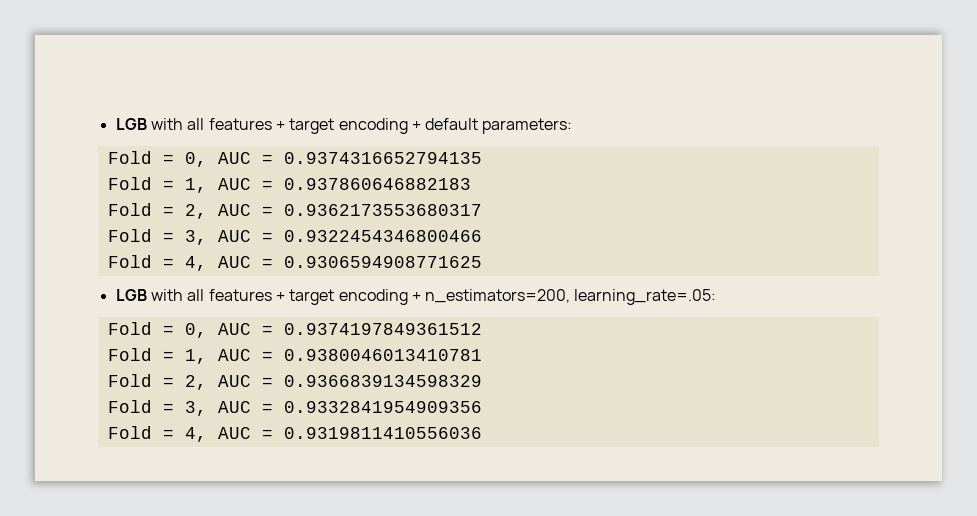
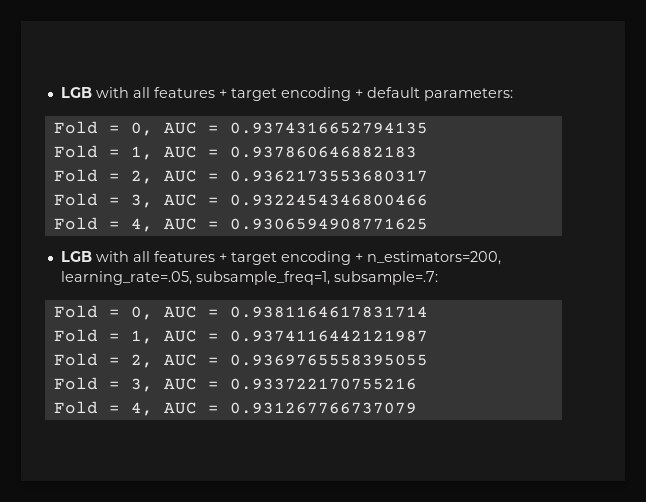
- LGB with all features + target encoding + n_estimators=200, learning_rate=.05:
- Fold = 0, AUC = 0.9374197849361512
- Fold = 1, AUC = 0.9380046013410781
- Fold = 2, AUC = 0.9366839134598329
- Fold = 3, AUC = 0.9332841954909356
- Fold = 4, AUC = 0.9319811410556036
+ LGB with all features + target encoding + n_estimators=200, learning_rate=.05, subsample_freq=1, subsample=.7:
+ Fold = 0, AUC = 0.9381164617831714
+ Fold = 1, AUC = 0.9374116442121987
+ Fold = 2, AUC = 0.9369765558395055
+ Fold = 3, AUC = 0.933722170755216
+ Fold = 4, AUC = 0.931267766737079

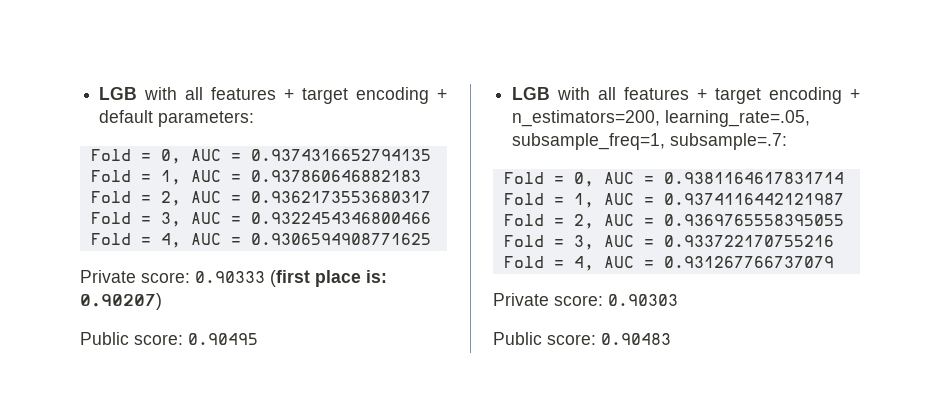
+ Private score: 0.90333 (first place is: 0.90207)
+ Public score: 0.90495
+ Private score: 0.90303
+ Public score: 0.90483

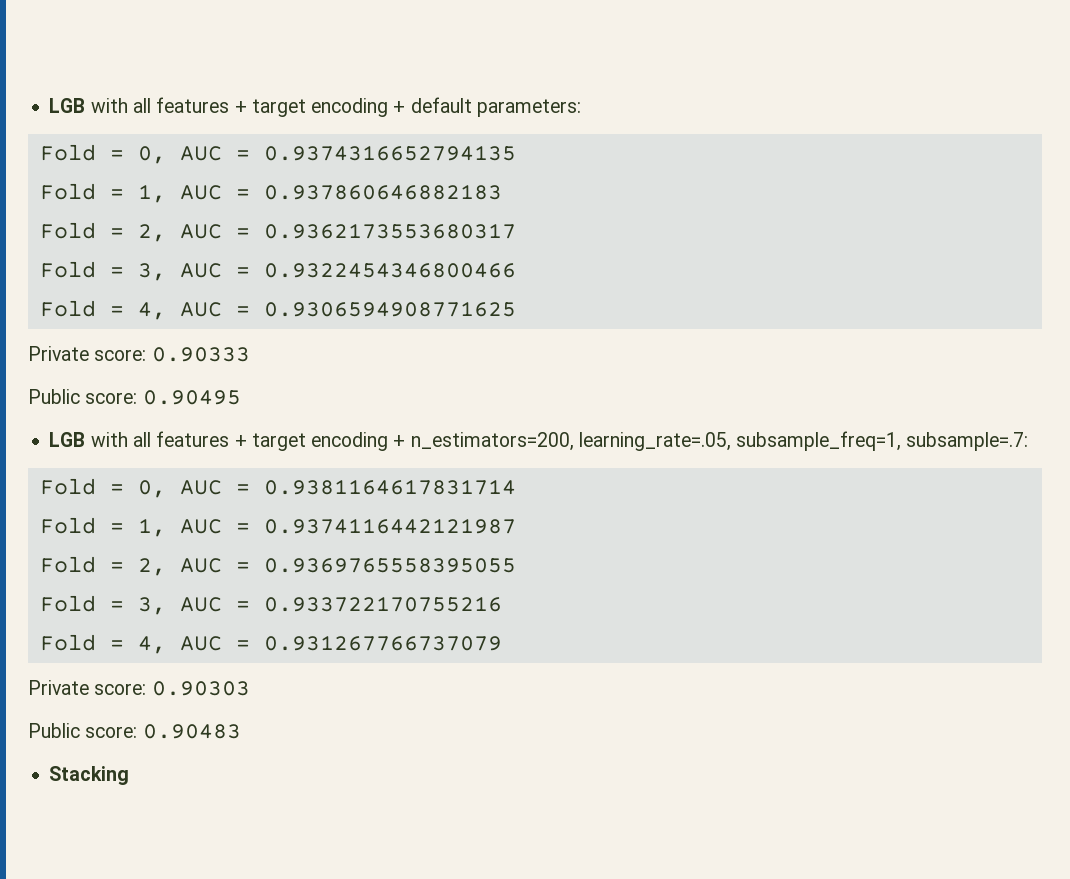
- Private score: 0.90333 (first place is: 0.90207)
+ Private score: 0.90333
+ Stacking

